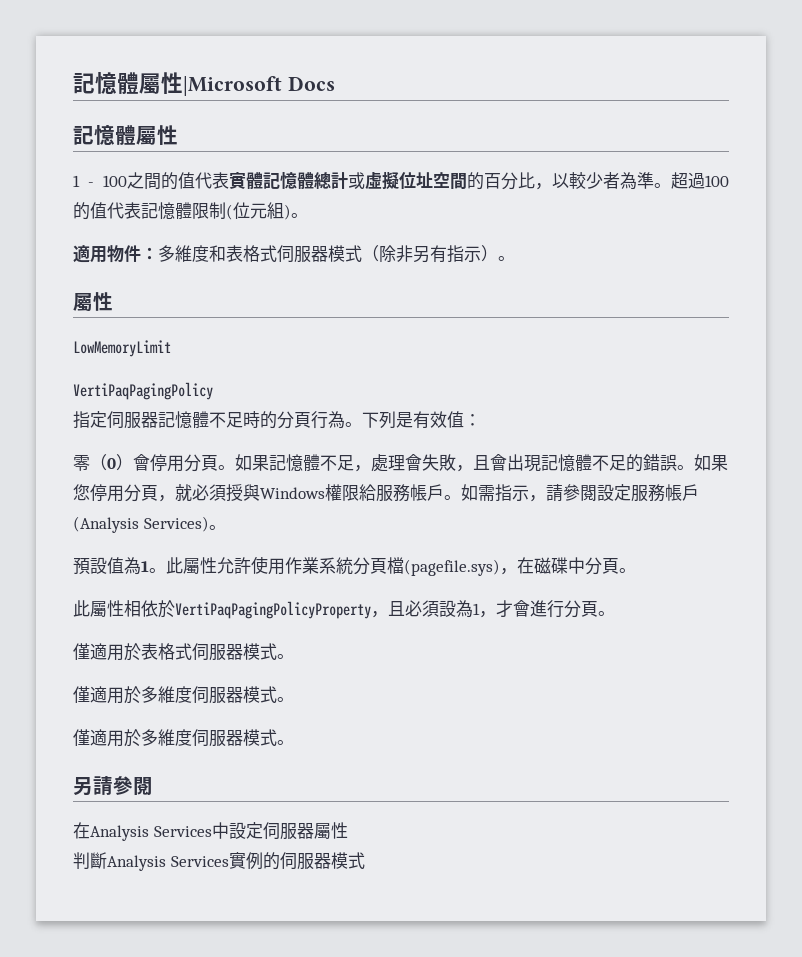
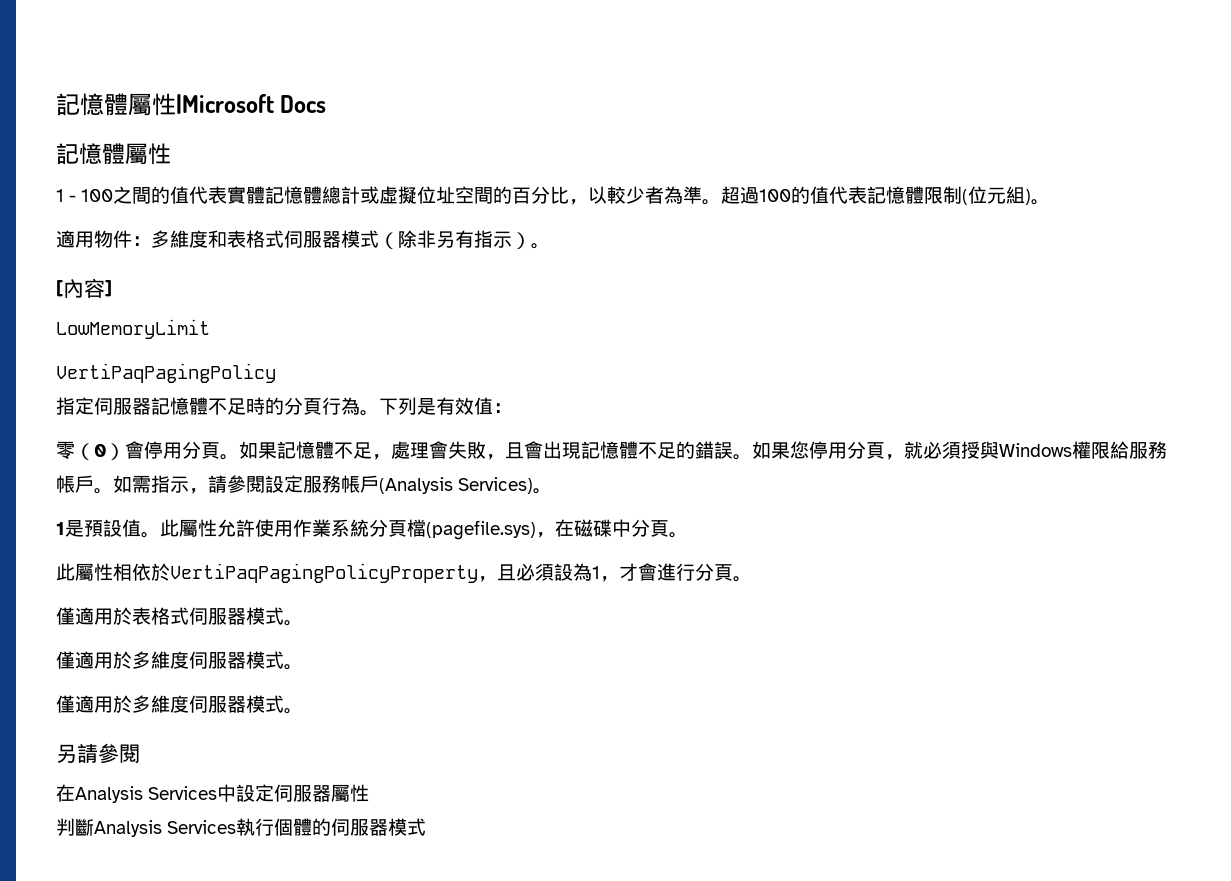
  適用物件：多維度和表格式伺服器模式（除非另有指示）。
- 屬性
+ [內容]
- 預設值為1。
+ 1是預設值。
- 判斷Analysis Services實例的伺服器模式
+ 判斷Analysis Services執行個體的伺服器模式

